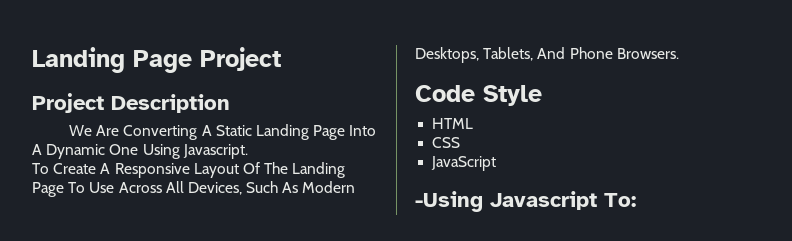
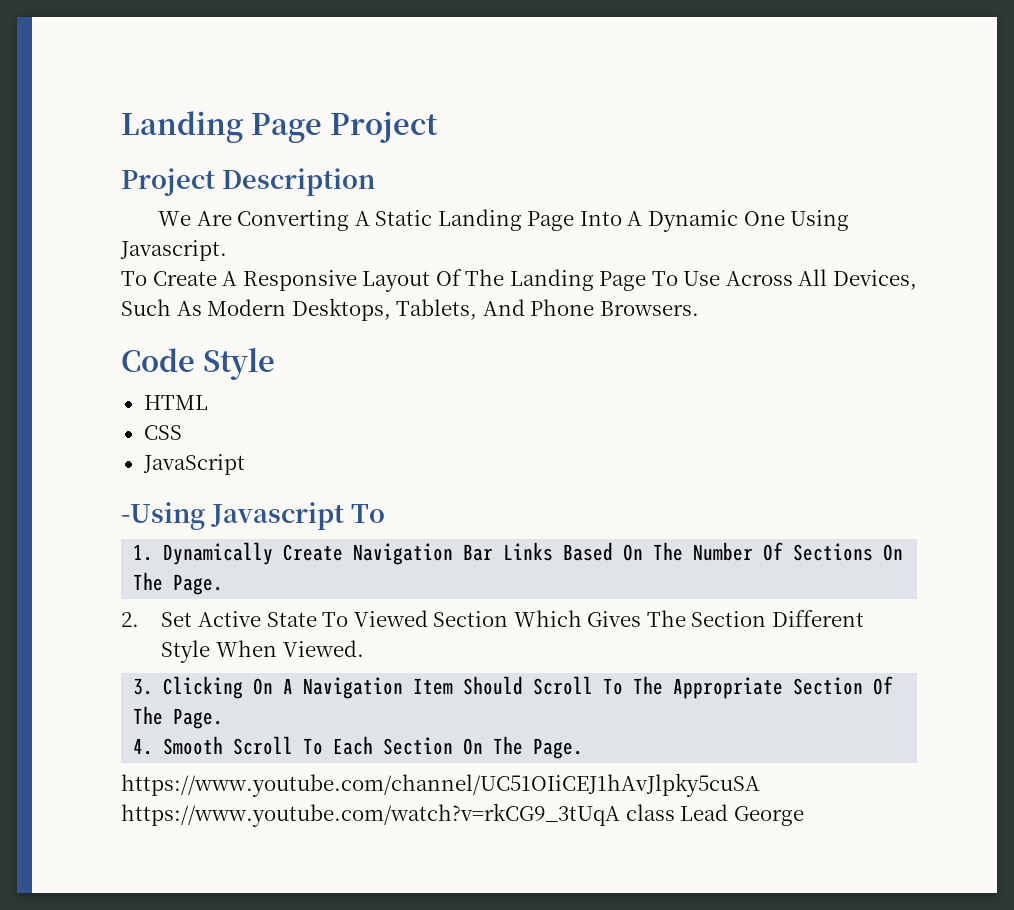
- -Using Javascript To:
+ -Using Javascript To
+ 1. Dynamically Create Navigation Bar Links Based On The Number Of Sections On The Page.
+ 2. Set Active State To Viewed Section Which Gives The Section Different Style When Viewed.
+ 3. Clicking On A Navigation Item Should Scroll To The Appropriate Section Of The Page.
+ 4. Smooth Scroll To Each Section On The Page.
+ https://www.youtube.com/channel/UC51OIiCEJ1hAvJlpky5cuSA https://www.youtube.com/watch?v=rkCG9_3tUqA class Lead George

